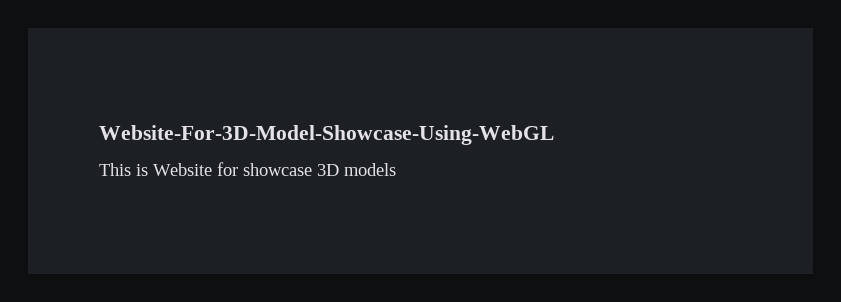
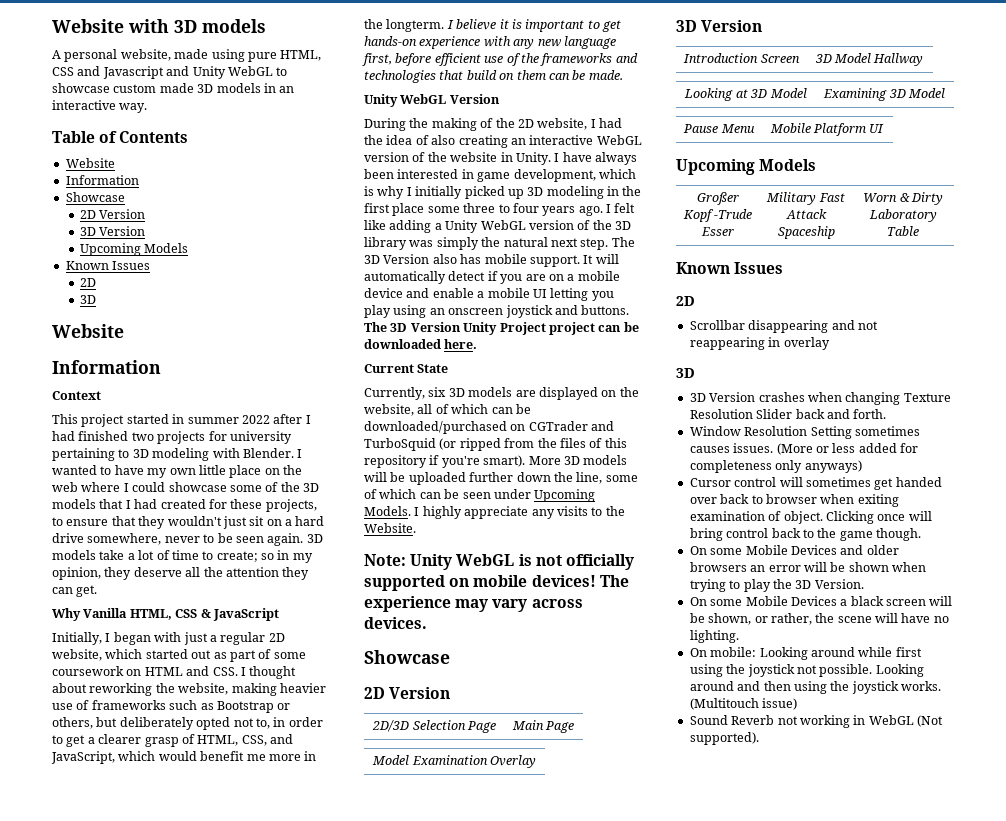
- Website-For-3D-Model-Showcase-Using-WebGL
- This is Website for showcase 3D models
+ Website with 3D models
+ A personal website, made using pure HTML, CSS and Javascript and Unity WebGL to showcase custom made 3D models in an interactive way.
+ Table of Contents
+ Website
+ Information
+ Showcase
+ 2D Version
+ 3D Version
+ Upcoming Models
+ Known Issues
+ 2D
+ 3D
+ Website
+ Information
+ Context
+ This project started in summer 2022 after I had finished two projects for university pertaining to 3D modeling with Blender. I wanted to have my own little place on the web where I could showcase some of the 3D models that I had created for these projects, to ensure that they wouldn't just sit on a hard drive somewhere, never to be seen again. 3D models take a lot of time to create; so in my opinion, they deserve all the attention they can get.
+ Why Vanilla HTML, CSS & JavaScript
+ Initially, I began with just a regular 2D website, which started out as part of some coursework on HTML and CSS. I thought about reworking the website, making heavier use of frameworks such as Bootstrap or others, but deliberately opted not to, in order to get a clearer grasp of HTML, CSS, and JavaScript, which would benefit me more in the longterm. I believe it is important to get hands-on experience with any new language first, before efficient use of the frameworks and technologies that build on them can be made.
+ Unity WebGL Version
+ During the making of the 2D website, I had the idea of also creating an interactive WebGL version of the website in Unity. I have always been interested in game development, which is why I initially picked up 3D modeling in the first place some three to four years ago. I felt like adding a Unity WebGL version of the 3D library was simply the natural next step. The 3D Version also has mobile support. It will automatically detect if you are on a mobile device and enable a mobile UI letting you play using an onscreen joystick and buttons. The 3D Version Unity Project project can be downloaded here.
+ Current State
+ Currently, six 3D models are displayed on the website, all of which can be downloaded/purchased on CGTrader and TurboSquid (or ripped from the files of this repository if you're smart). More 3D models will be uploaded further down the line, some of which can be seen under Upcoming Models. I highly appreciate any visits to the Website.
+ Note: Unity WebGL is not officially supported on mobile devices! The experience may vary across devices.
+ Showcase
+ 2D Version
+ 2D/3D Selection Page | Main Page
+ Model Examination Overlay
+ 3D Version
+ Introduction Screen | 3D Model Hallway
+ Looking at 3D Model | Examining 3D Model
+ Pause Menu | Mobile Platform UI
+ Upcoming Models
+ Großer Kopf -Trude Esser | Military Fast Attack Spaceship | Worn & Dirty Laboratory Table
+ Known Issues
+ 2D
+ Scrollbar disappearing and not reappearing in overlay
+ 3D
+ 3D Version crashes when changing Texture Resolution Slider back and forth.
+ Window Resolution Setting sometimes causes issues. (More or less added for completeness only anyways)
+ Cursor control will sometimes get handed over back to browser when exiting examination of object. Clicking once will bring control back to the game though.
+ On some Mobile Devices and older browsers an error will be shown when trying to play the 3D Version.
+ On some Mobile Devices a black screen will be shown, or rather, the scene will have no lighting.
+ On mobile: Looking around while first using the joystick not possible. Looking around and then using the joystick works. (Multitouch issue)
+ Sound Reverb not working in WebGL (Not supported).

